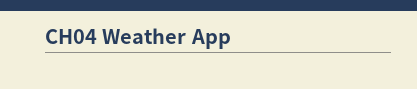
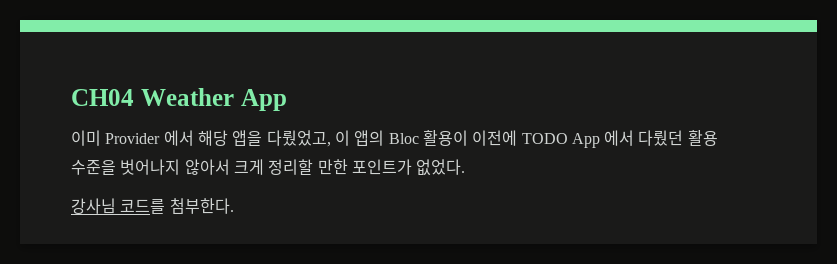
+ 이미 Provider 에서 해당 앱을 다뤘었고, 이 앱의 Bloc 활용이 이전에 TODO App 에서 다뤘던 활용 수준을 벗어나지 않아서 크게 정리할 만한 포인트가 없었다.
+ 강사님 코드를 첨부한다.

